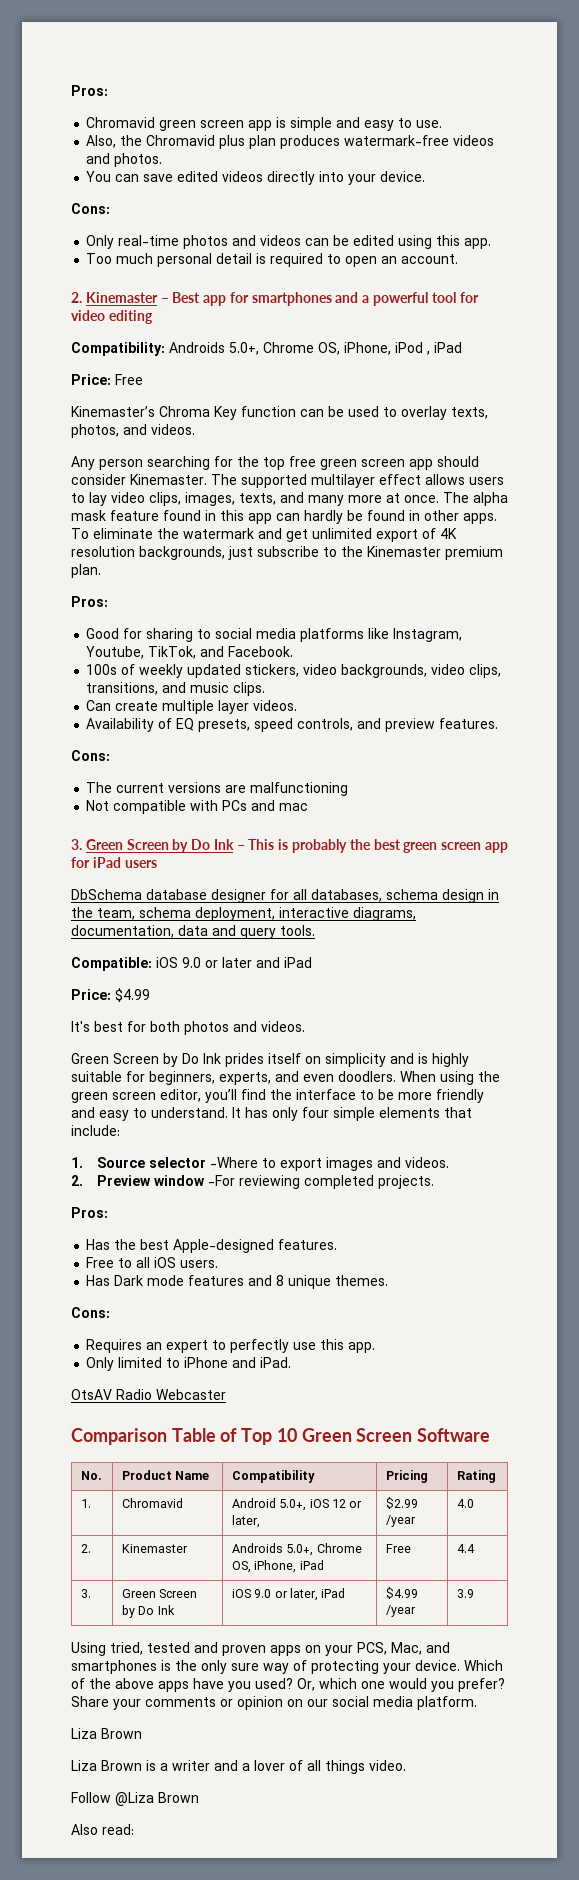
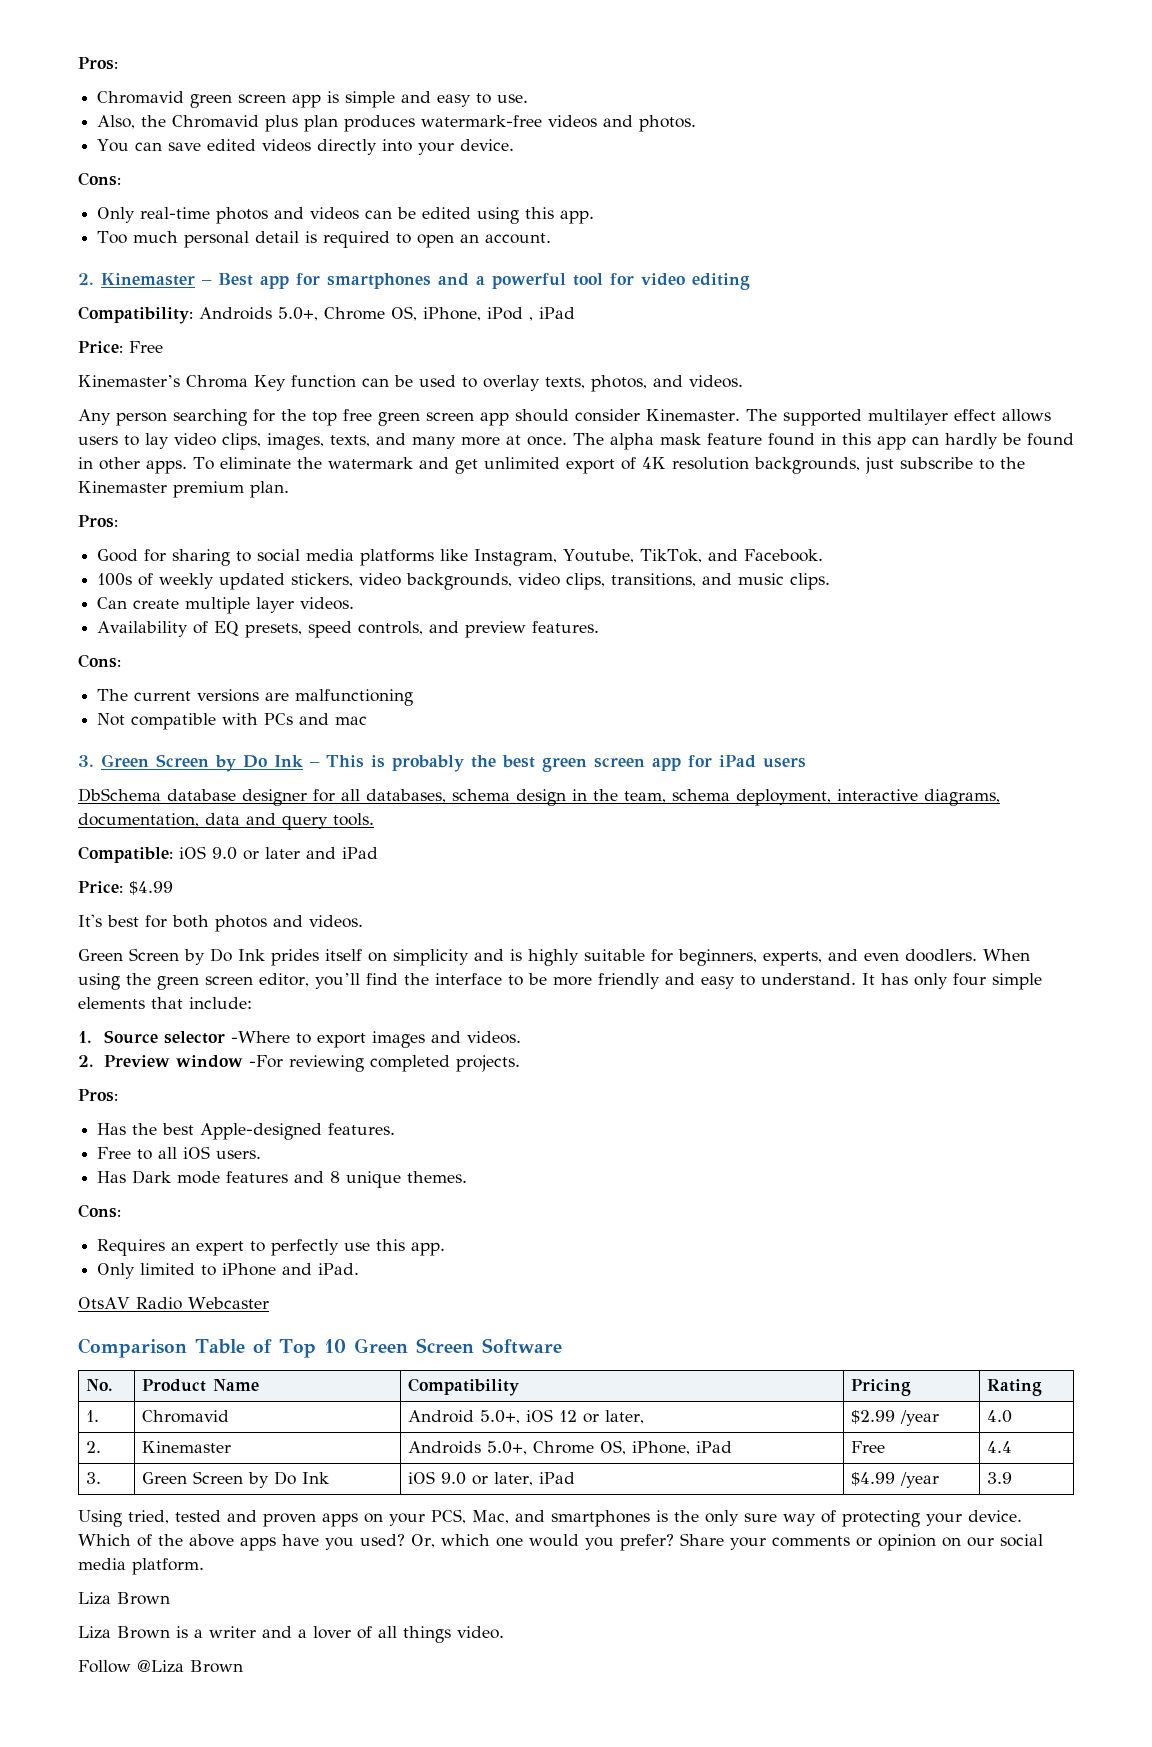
- Also read:

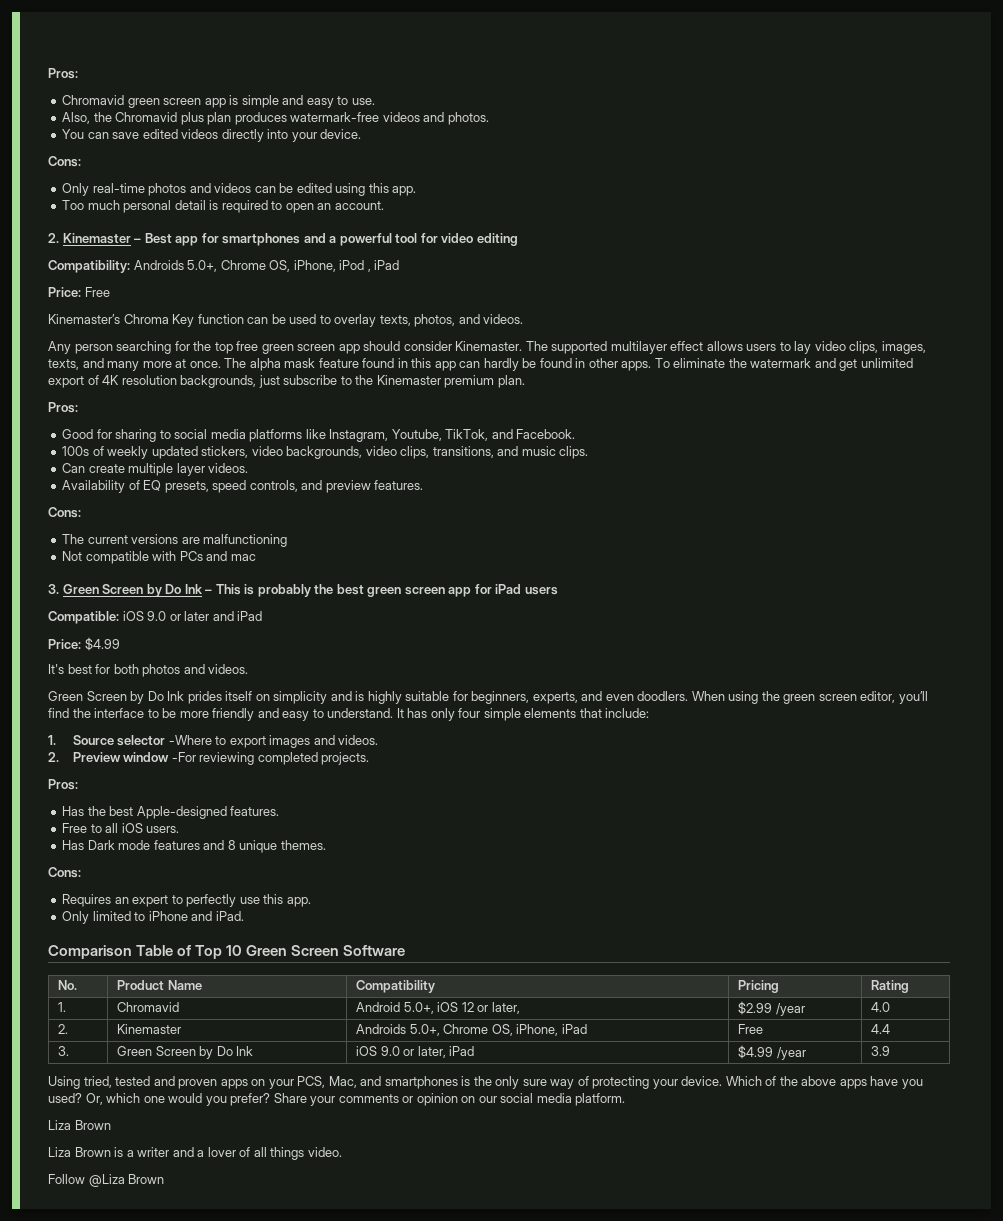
- DbSchema database designer for all databases, schema design in the team, schema deployment, interactive diagrams, documentation, data and query tools.
- OtsAV Radio Webcaster

